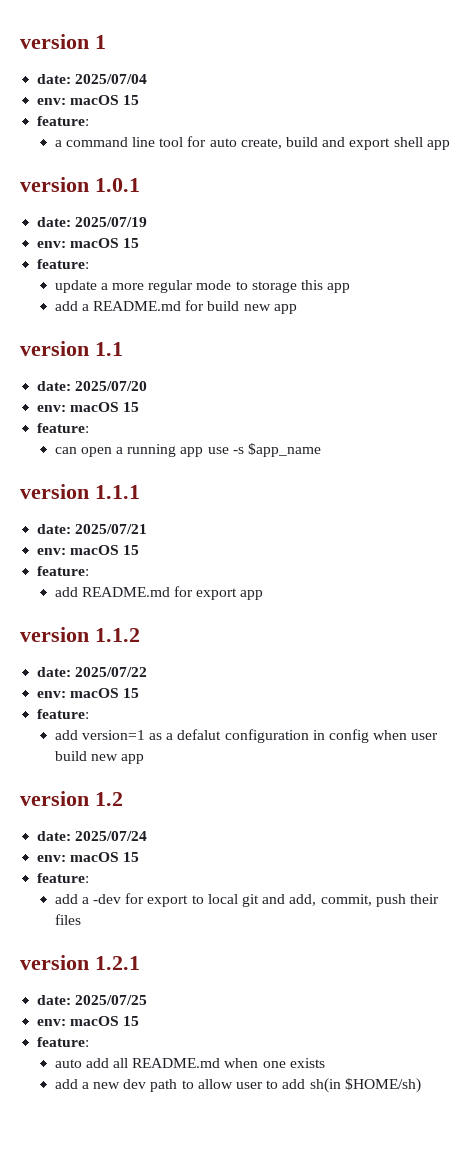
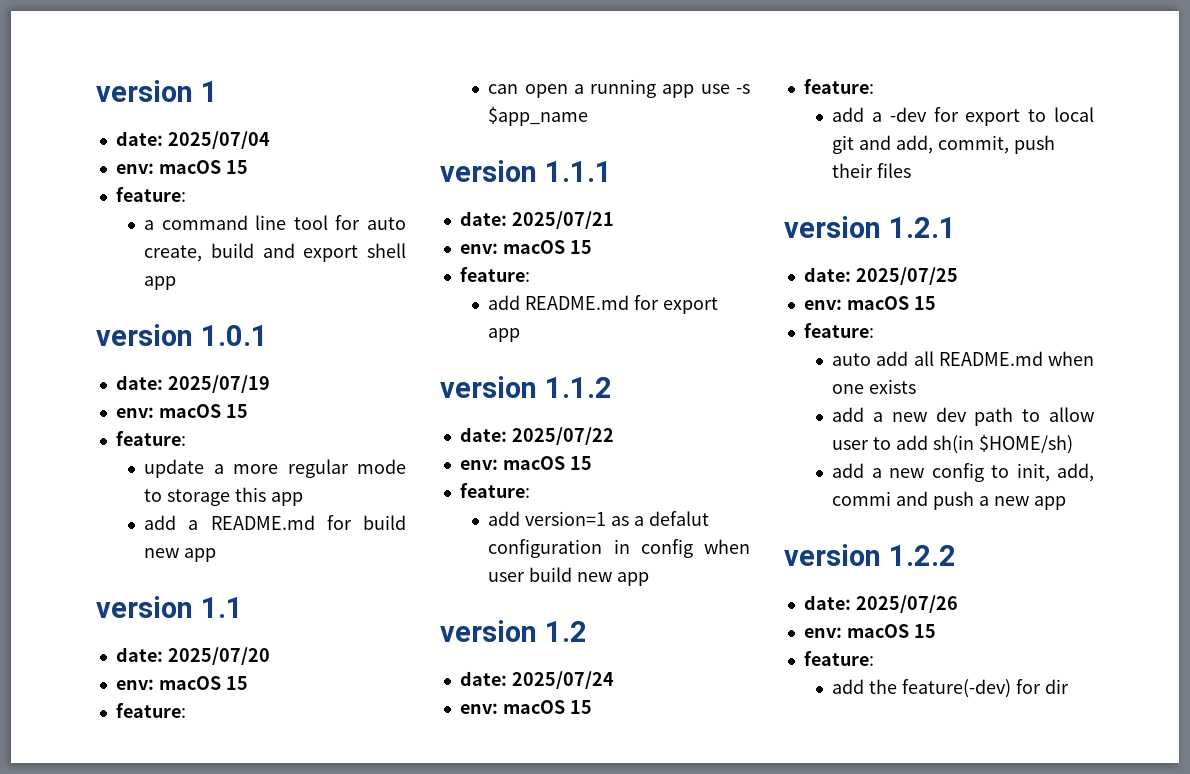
+ add a new config to init, add, commi and push a new app
+ version 1.2.2
+ date: 2025/07/26
+ env: macOS 15
+ feature:
+ add the feature(-dev) for dir

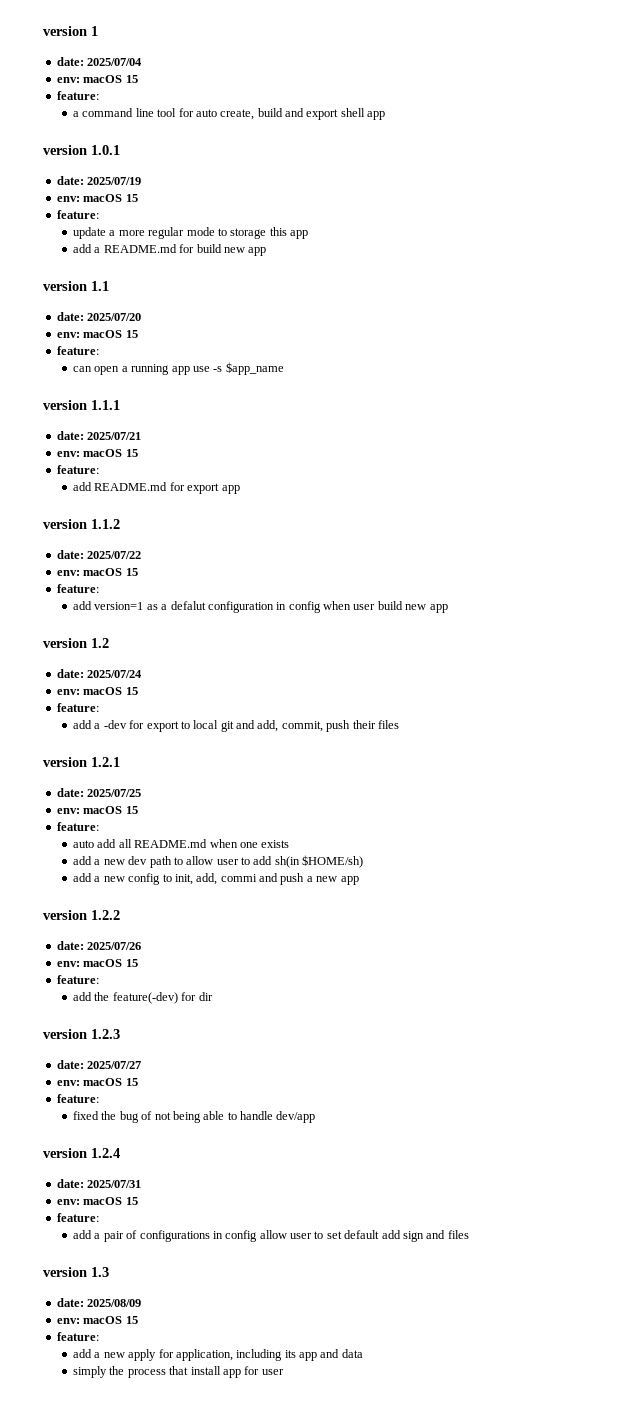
+ version 1.2.3
+ date: 2025/07/27
+ env: macOS 15
+ feature:
+ fixed the bug of not being able to handle dev/app
+ version 1.2.4
+ date: 2025/07/31
+ env: macOS 15
+ feature:
+ add a pair of configurations in config allow user to set default add sign and files
+ version 1.3
+ date: 2025/08/09
+ env: macOS 15
+ feature:
+ add a new apply for application, including its app and data
+ simply the process that install app for user

